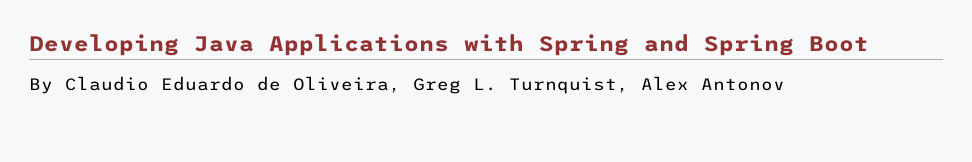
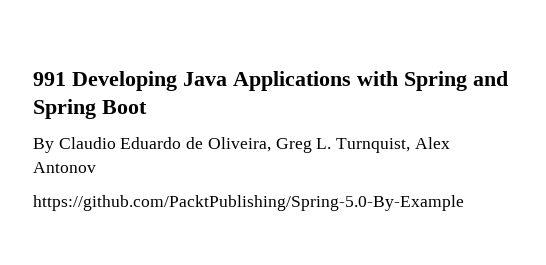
- Developing Java Applications with Spring and Spring Boot
+ 991 Developing Java Applications with Spring and Spring Boot
+ https://github.com/PacktPublishing/Spring-5.0-By-Example

